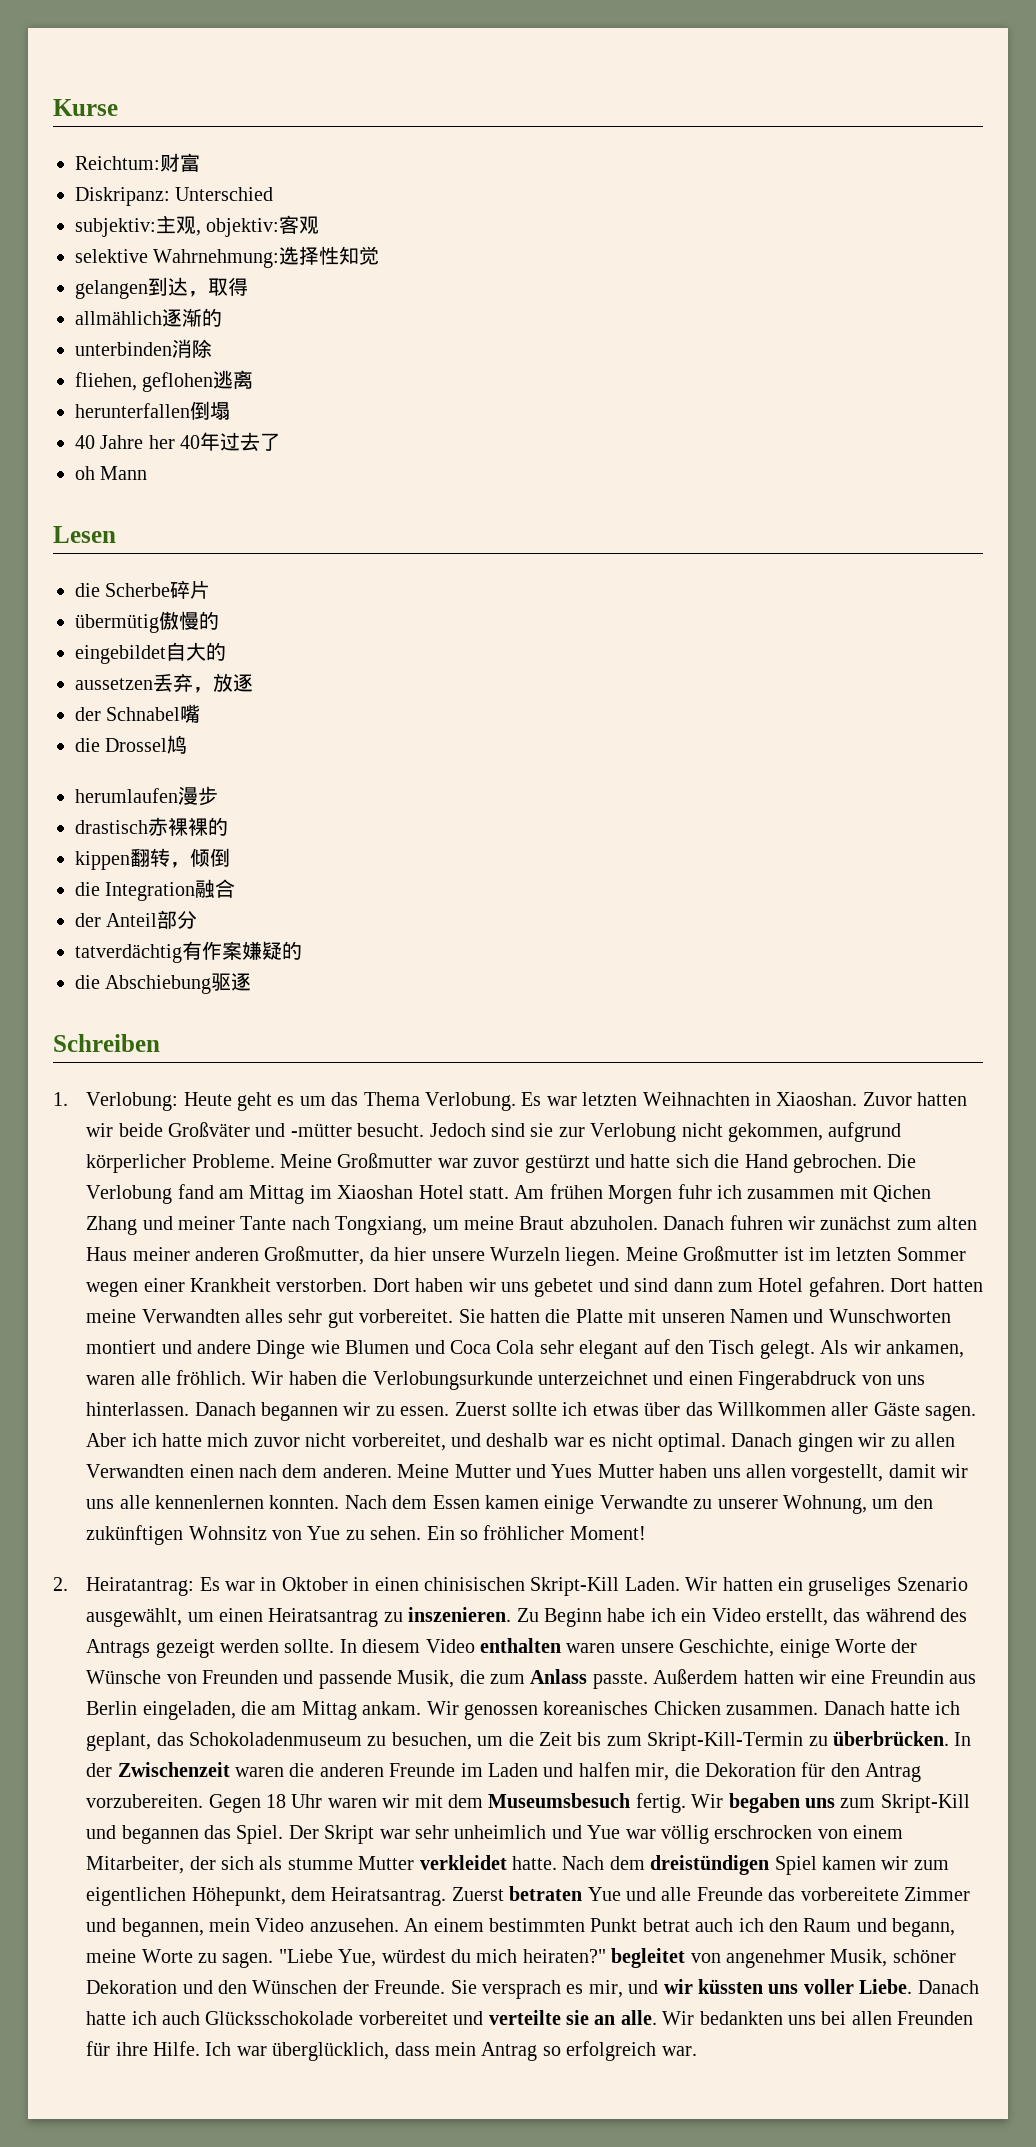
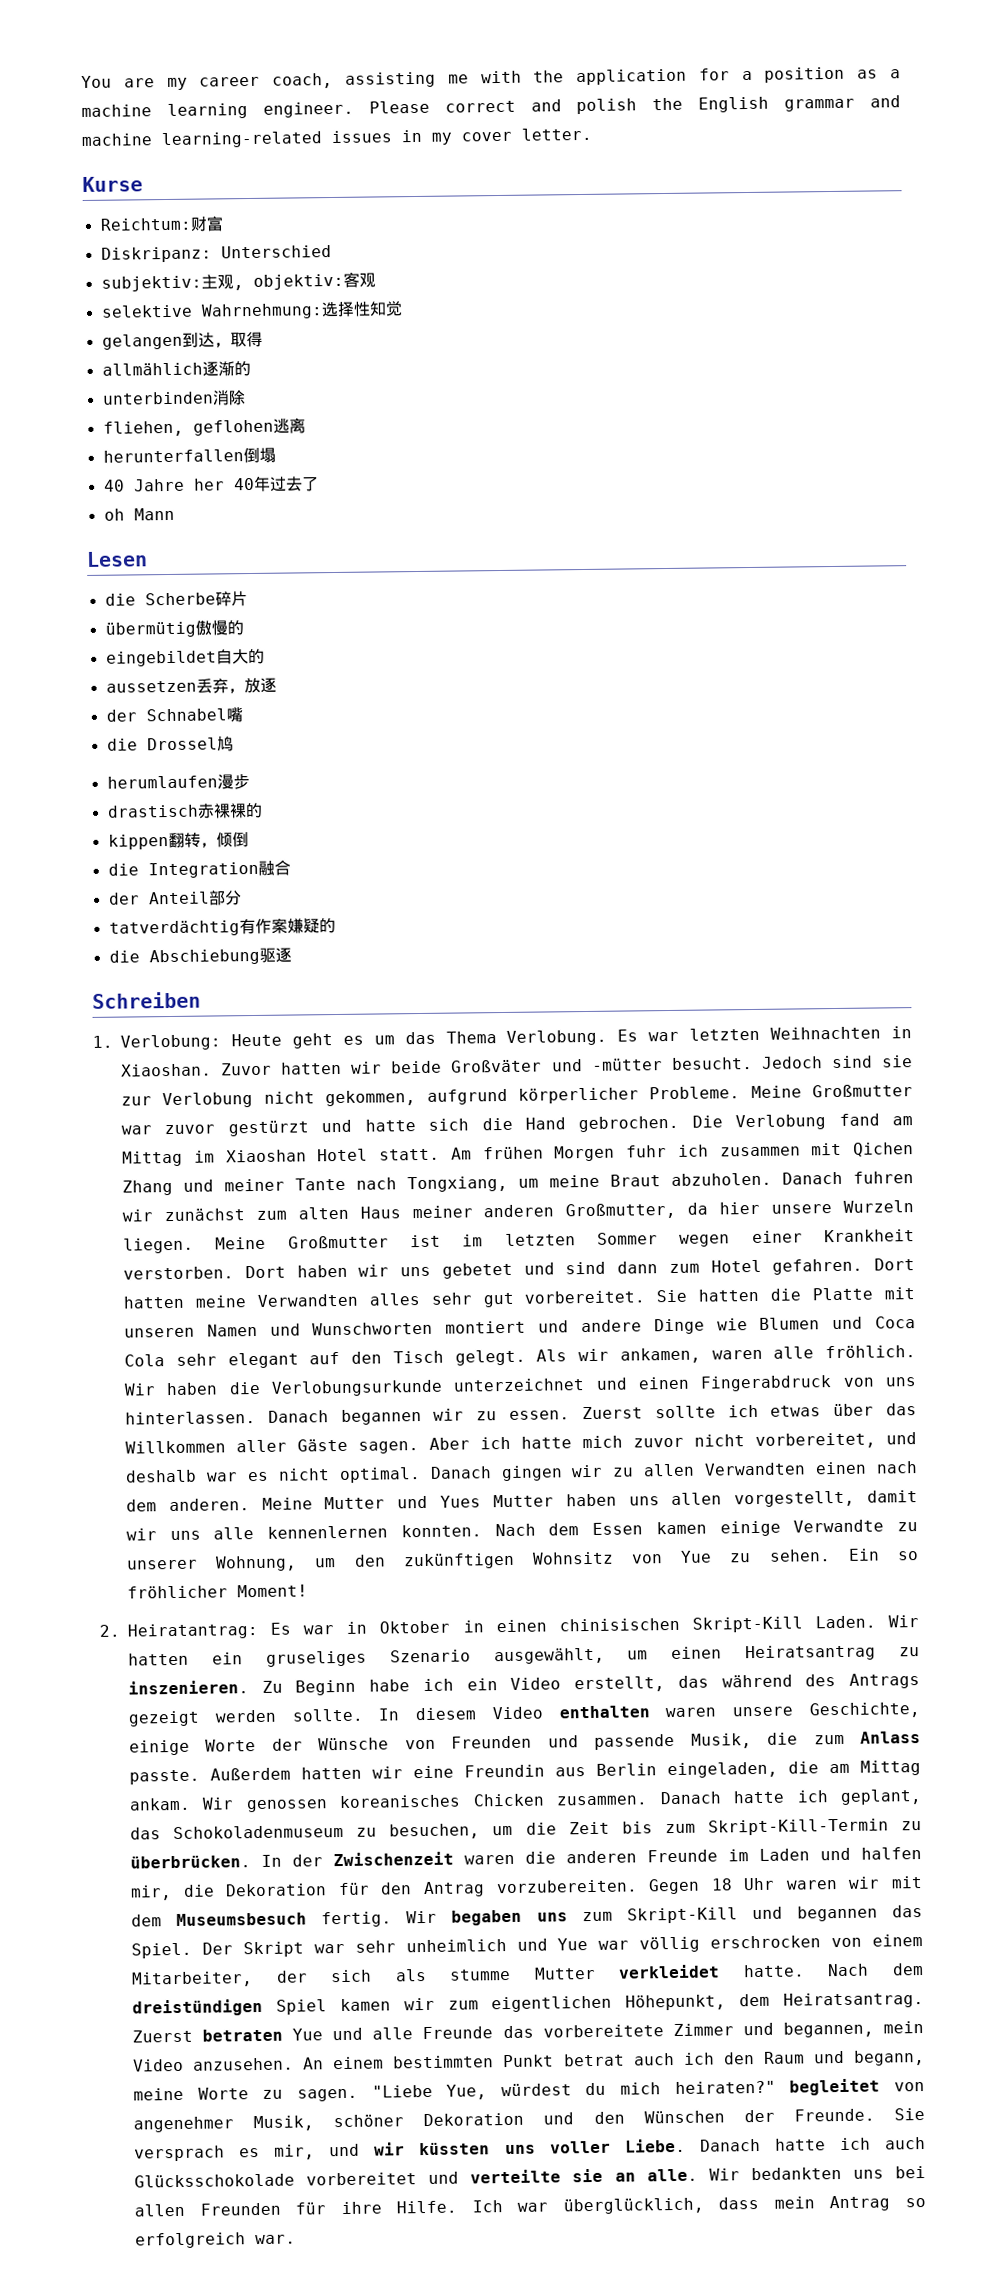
+ You are my career coach, assisting me with the application for a position as a machine learning engineer. Please correct and polish the English grammar and machine learning-related issues in my cover letter.

